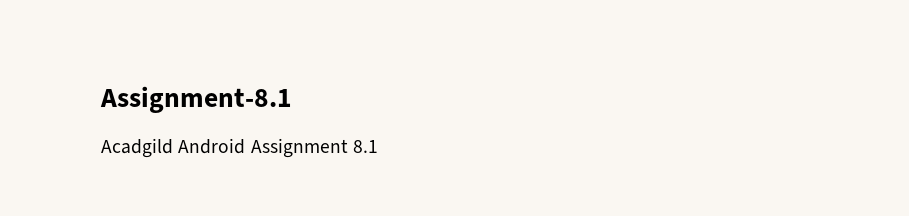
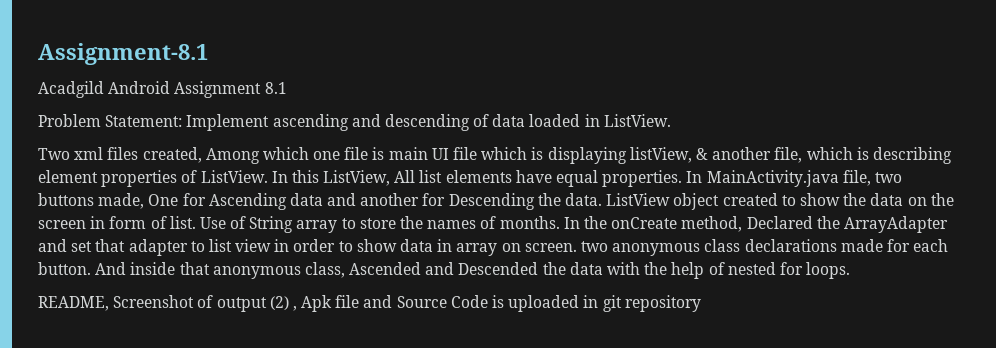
+ Problem Statement: Implement ascending and descending of data loaded in ListView.
+ Two xml files created, Among which one file is main UI file which is displaying listView, & another file, which is describing element properties of ListView. In this ListView, All list elements have equal properties. In MainActivity.java file, two buttons made, One for Ascending data and another for Descending the data. ListView object created to show the data on the screen in form of list. Use of String array to store the names of months. In the onCreate method, Declared the ArrayAdapter and set that adapter to list view in order to show data in array on screen. two anonymous class declarations made for each button. And inside that anonymous class, Ascended and Descended the data with the help of nested for loops.
+ README, Screenshot of output (2) , Apk file and Source Code is uploaded in git repository

